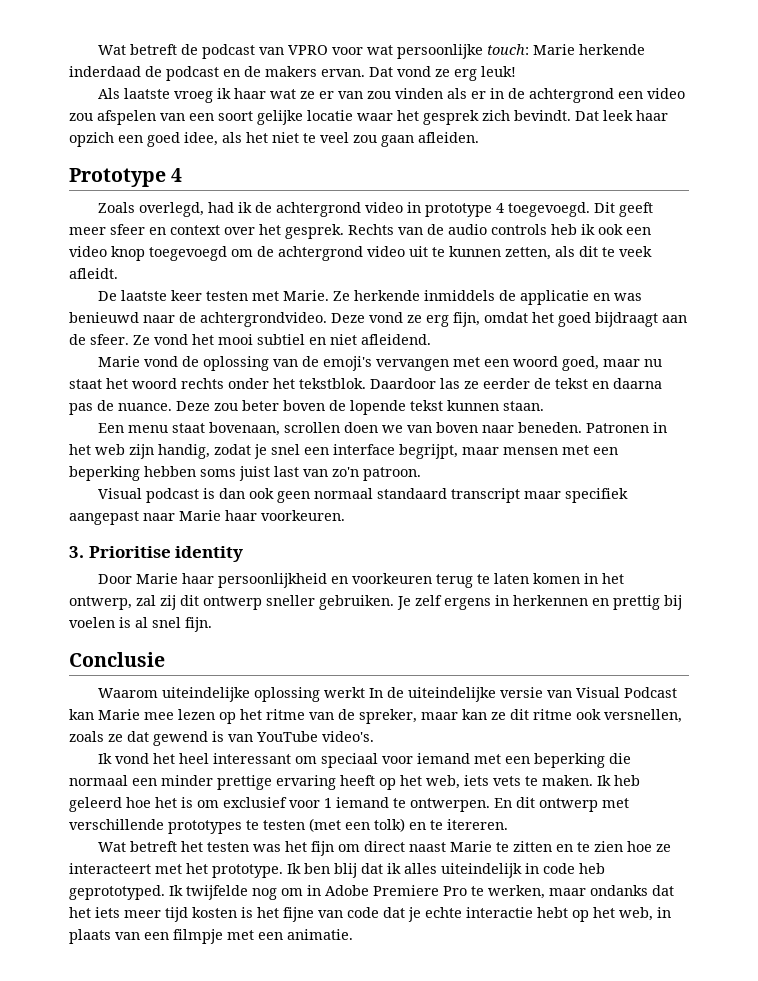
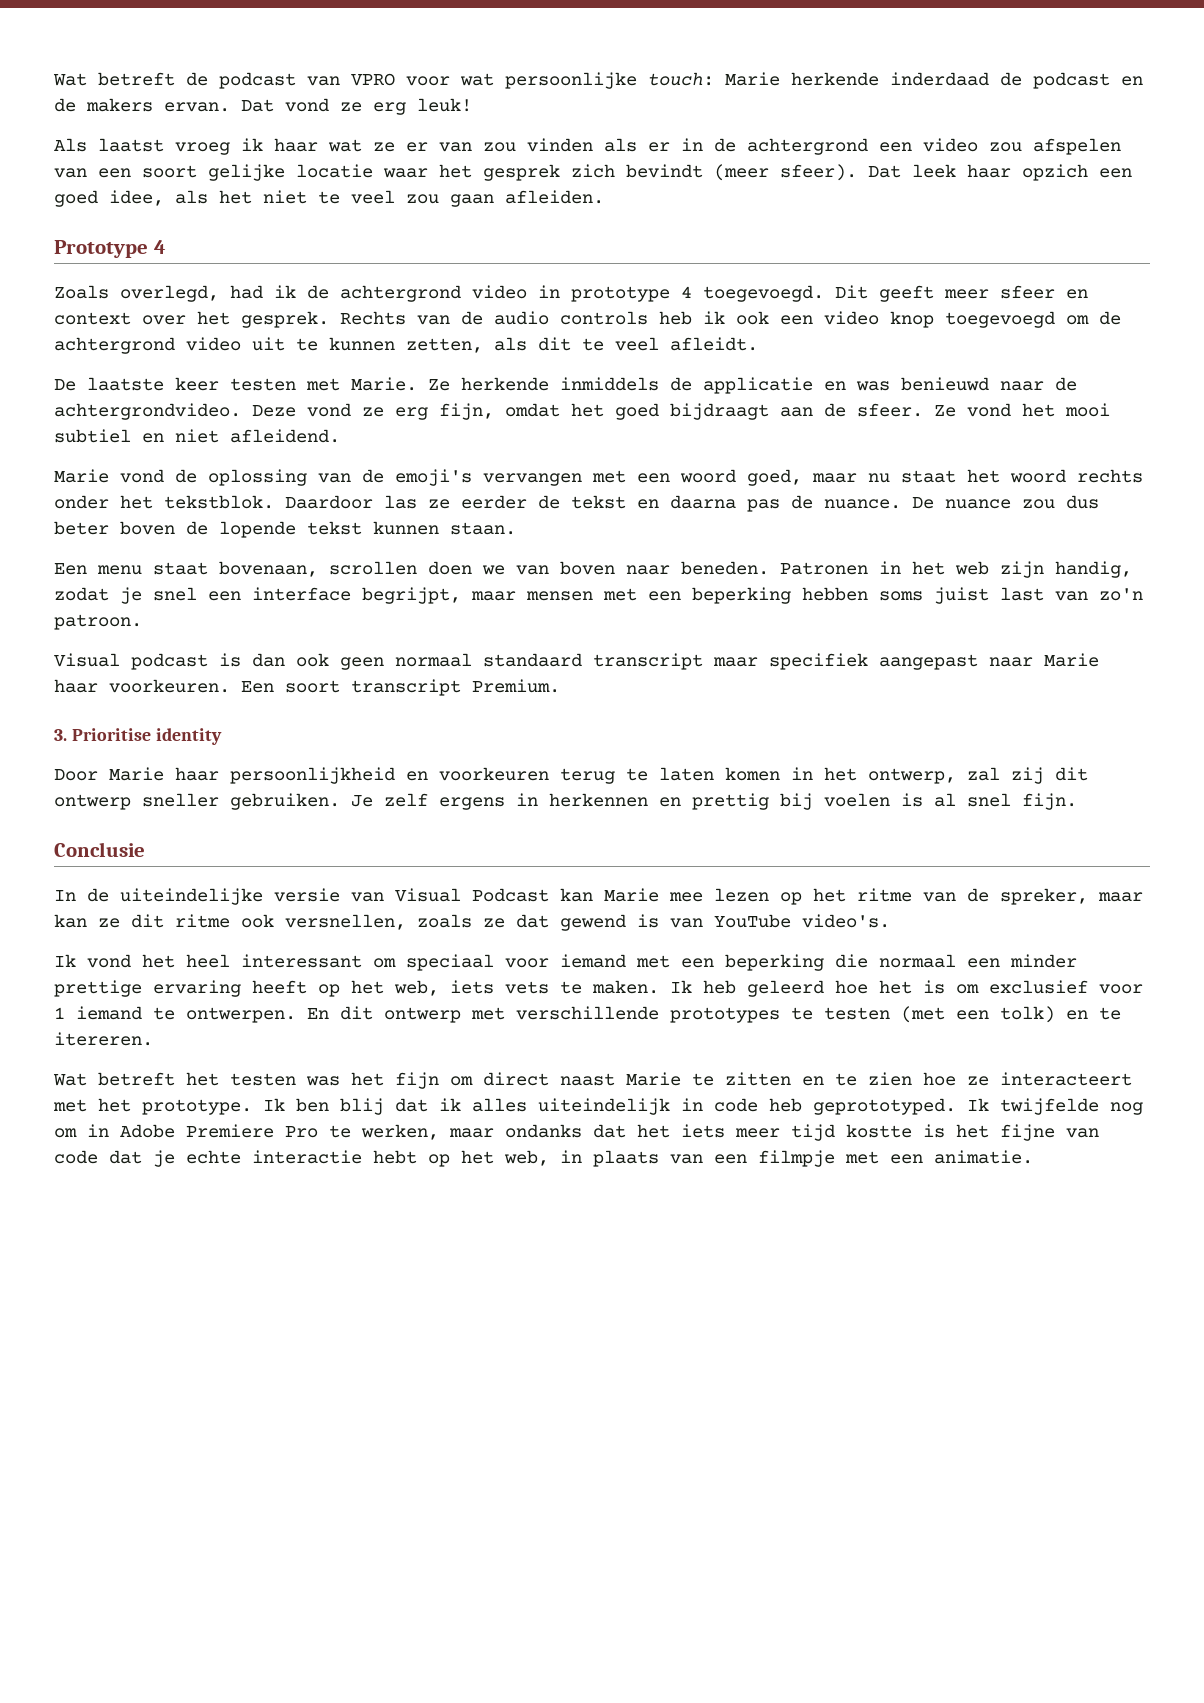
- Als laatste vroeg ik haar wat ze er van zou vinden als er in de achtergrond een video zou afspelen van een soort gelijke locatie waar het gesprek zich bevindt.
+ Als laatst vroeg ik haar wat ze er van zou vinden als er in de achtergrond een video zou afspelen van een soort gelijke locatie waar het gesprek zich bevindt (meer sfeer).
- Rechts van de audio controls heb ik ook een video knop toegevoegd om de achtergrond video uit te kunnen zetten, als dit te veek afleidt.
+ Rechts van de audio controls heb ik ook een video knop toegevoegd om de achtergrond video uit te kunnen zetten, als dit te veel afleidt.
- Deze zou beter boven de lopende tekst kunnen staan.
+ De nuance zou dus beter boven de lopende tekst kunnen staan.
+ Een soort transcript Premium.
- Waarom uiteindelijke oplossing werkt In de uiteindelijke versie van Visual Podcast kan Marie mee lezen op het ritme van de spreker, maar kan ze dit ritme ook versnellen, zoals ze dat gewend is van YouTube video's.
+ In de uiteindelijke versie van Visual Podcast kan Marie mee lezen op het ritme van de spreker, maar kan ze dit ritme ook versnellen, zoals ze dat gewend is van YouTube video's.
- Ik twijfelde nog om in Adobe Premiere Pro te werken, maar ondanks dat het iets meer tijd kosten is het fijne van code dat je echte interactie hebt op het web, in plaats van een filmpje met een animatie.
+ Ik twijfelde nog om in Adobe Premiere Pro te werken, maar ondanks dat het iets meer tijd kostte is het fijne van code dat je echte interactie hebt op het web, in plaats van een filmpje met een animatie.

